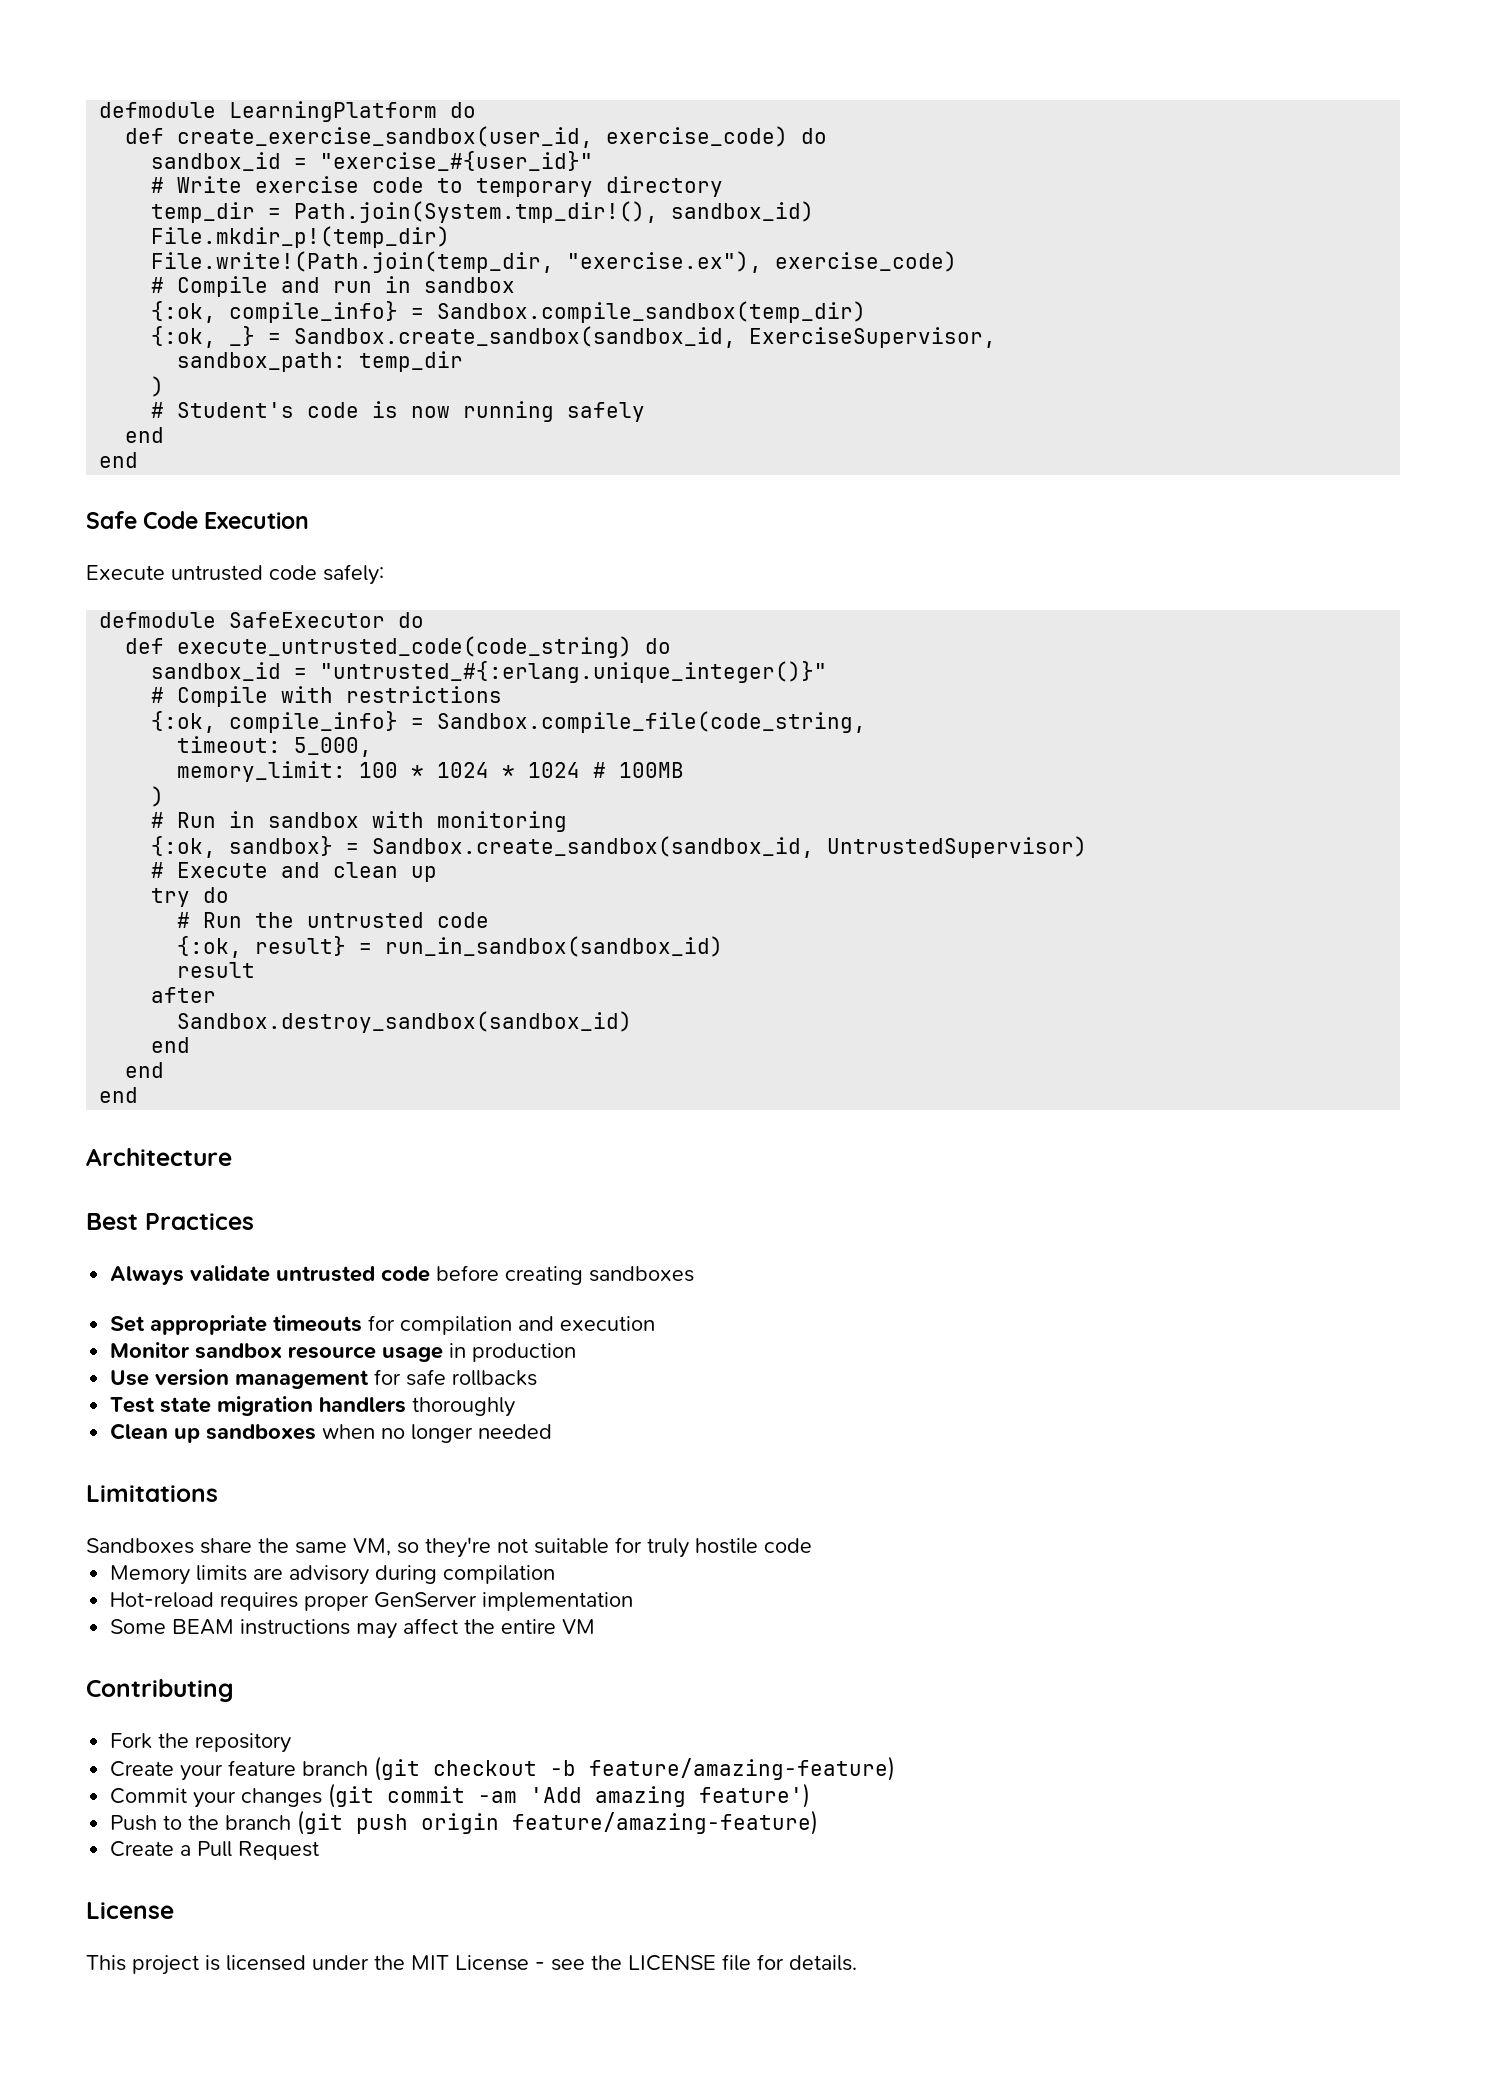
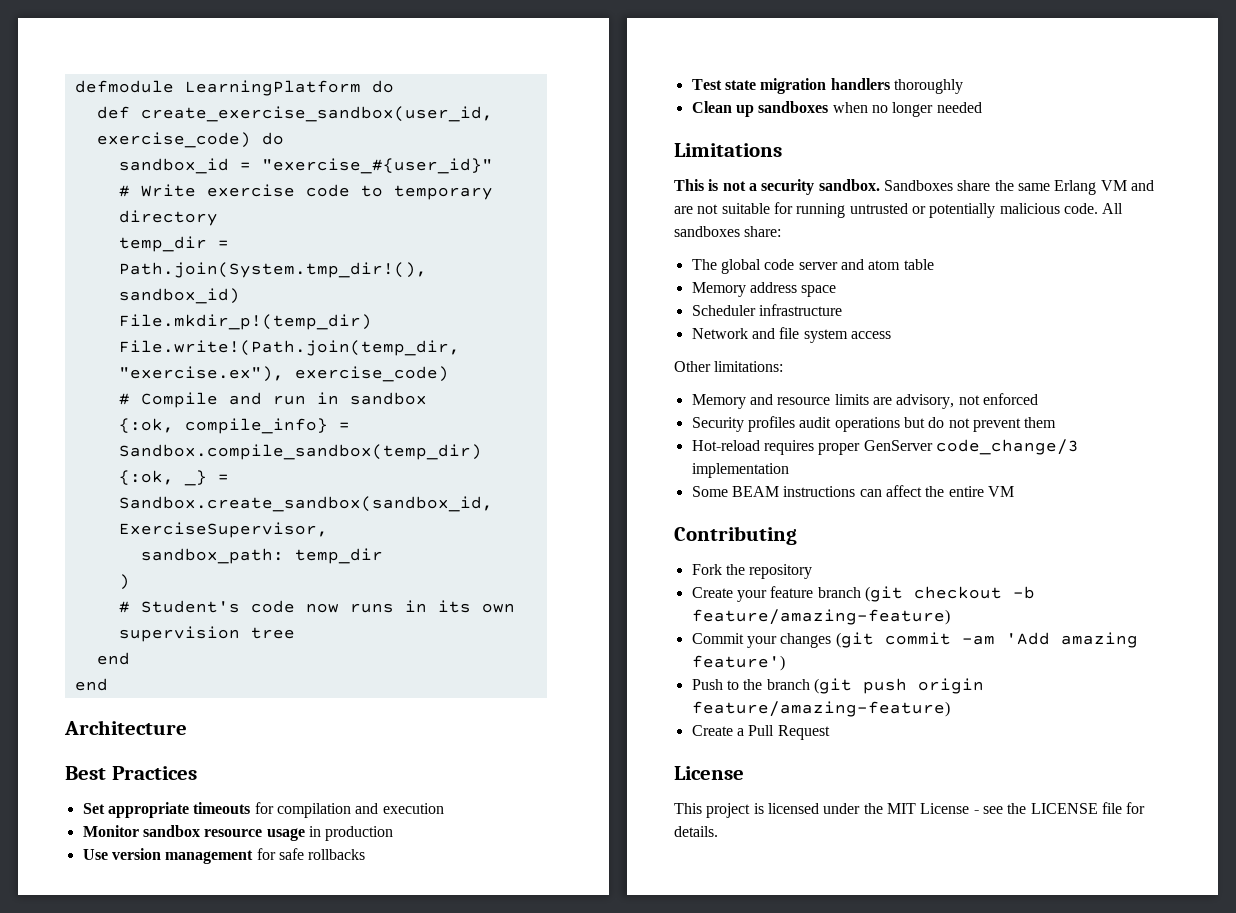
- # Student's code is now running safely
- end
- end
- Safe Code Execution
- Execute untrusted code safely:
- defmodule SafeExecutor do
- def execute_untrusted_code(code_string) do
- sandbox_id = "untrusted_#{:erlang.unique_integer()}"
- # Compile with restrictions
- {:ok, compile_info} = Sandbox.compile_file(code_string,
- timeout: 5_000,
- memory_limit: 100 * 1024 * 1024 # 100MB
- )
- # Run in sandbox with monitoring
- {:ok, sandbox} = Sandbox.create_sandbox(sandbox_id, UntrustedSupervisor)
- # Execute and clean up
- try do
- # Run the untrusted code
- {:ok, result} = run_in_sandbox(sandbox_id)
- result
- after
- Sandbox.destroy_sandbox(sandbox_id)
- end
+ # Student's code now runs in its own supervision tree
- Always validate untrusted code before creating sandboxes
- Sandboxes share the same VM, so they're not suitable for truly hostile code
- Memory limits are advisory during compilation
+ This is not a security sandbox. Sandboxes share the same Erlang VM and are not suitable for running untrusted or potentially malicious code. All sandboxes share:
+ The global code server and atom table
+ Memory address space
+ Scheduler infrastructure
+ Network and file system access
+ Other limitations:
+ Memory and resource limits are advisory, not enforced
+ Security profiles audit operations but do not prevent them
- Hot-reload requires proper GenServer implementation
+ Hot-reload requires proper GenServer code_change/3 implementation
- Some BEAM instructions may affect the entire VM
+ Some BEAM instructions can affect the entire VM

